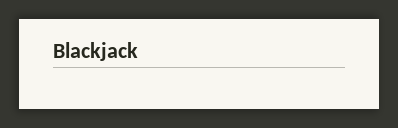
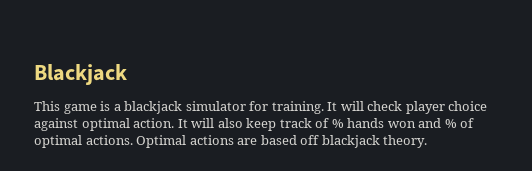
+ This game is a blackjack simulator for training. It will check player choice against optimal action. It will also keep track of % hands won and % of optimal actions. Optimal actions are based off blackjack theory.

